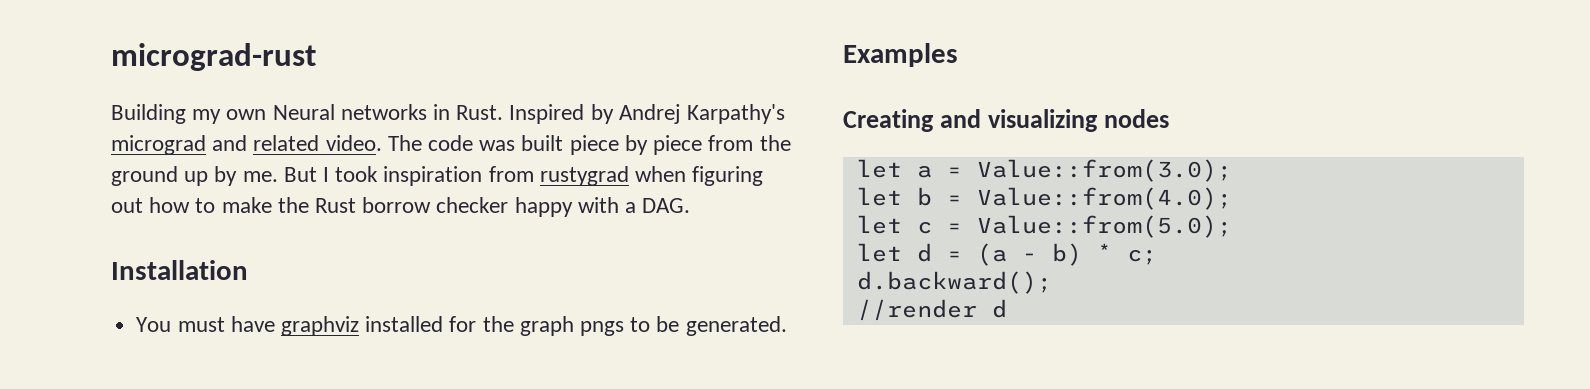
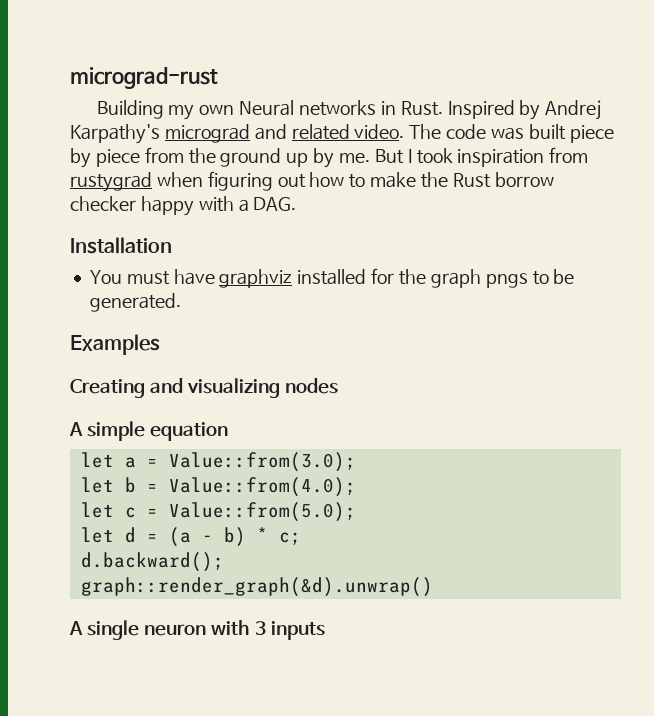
+ A simple equation
- //render d
+ graph::render_graph(&d).unwrap()
+ A single neuron with 3 inputs

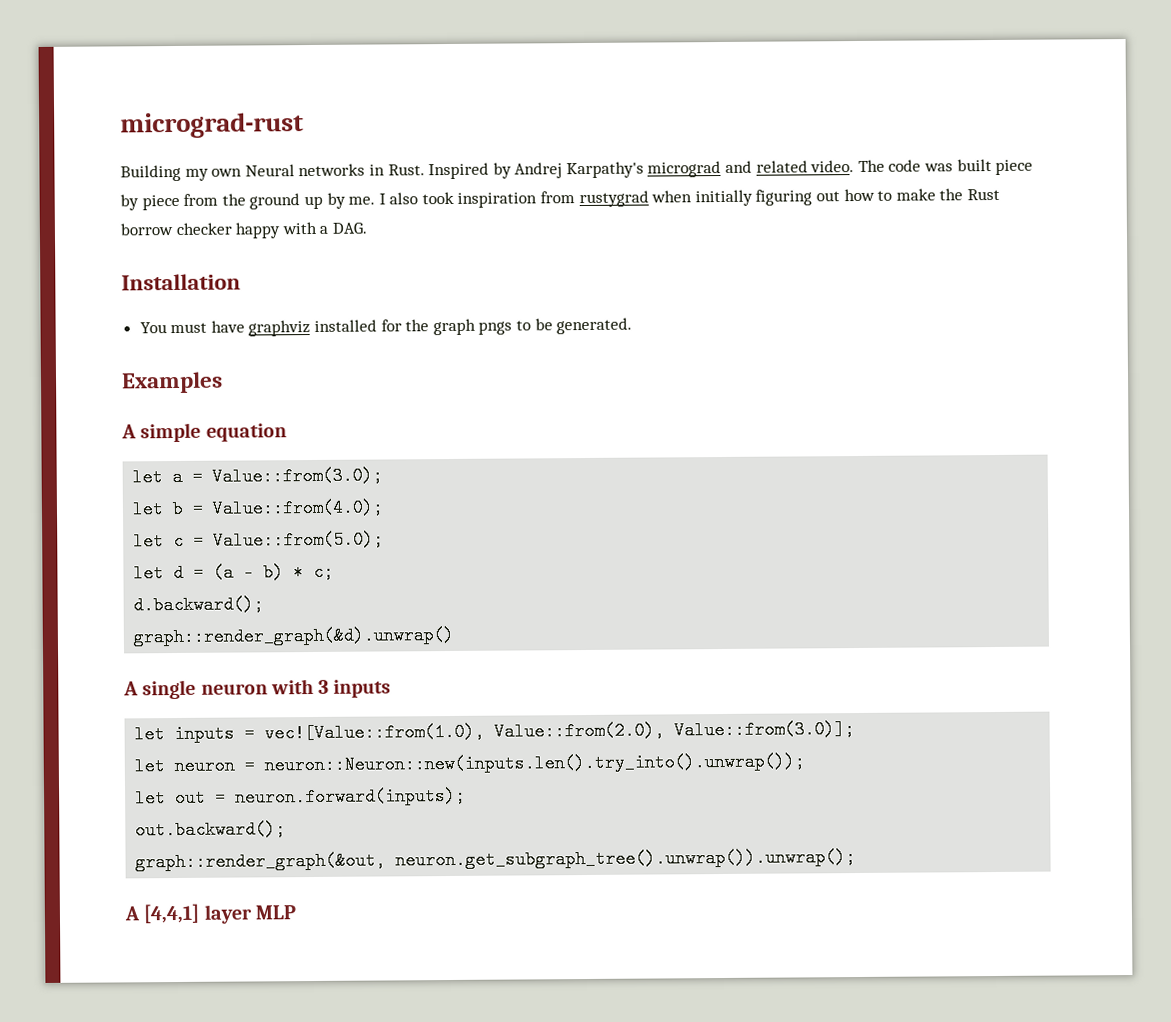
- But I took inspiration from rustygrad when figuring out how to make the Rust borrow checker happy with a DAG.
+ I also took inspiration from rustygrad when initially figuring out how to make the Rust borrow checker happy with a DAG.
- Creating and visualizing nodes
+ let inputs = vec![Value::from(1.0), Value::from(2.0), Value::from(3.0)];
+ let neuron = neuron::Neuron::new(inputs.len().try_into().unwrap());
+ let out = neuron.forward(inputs);
+ out.backward();
+ graph::render_graph(&out, neuron.get_subgraph_tree().unwrap()).unwrap();
+ A [4,4,1] layer MLP

